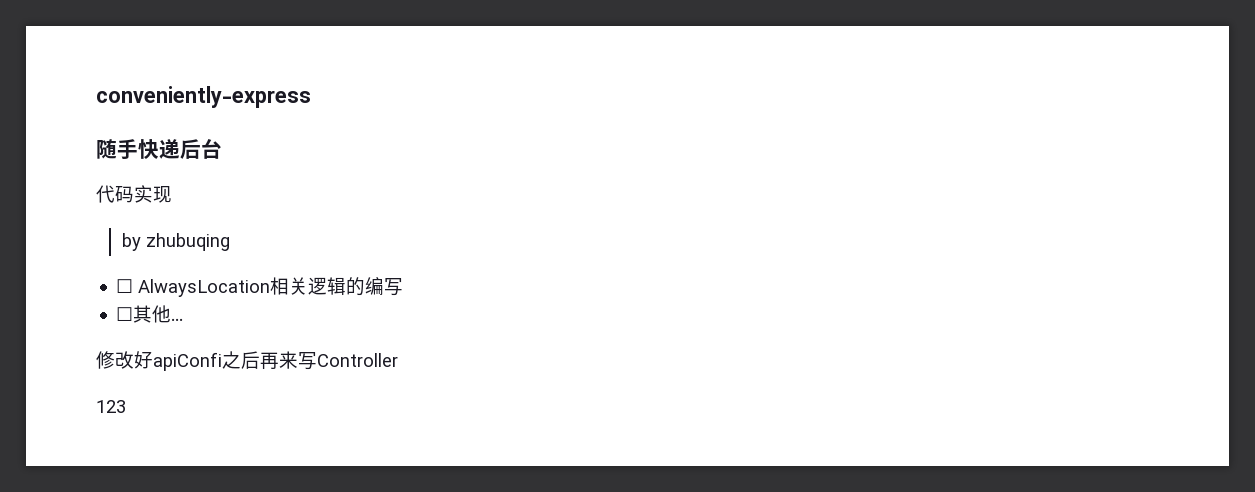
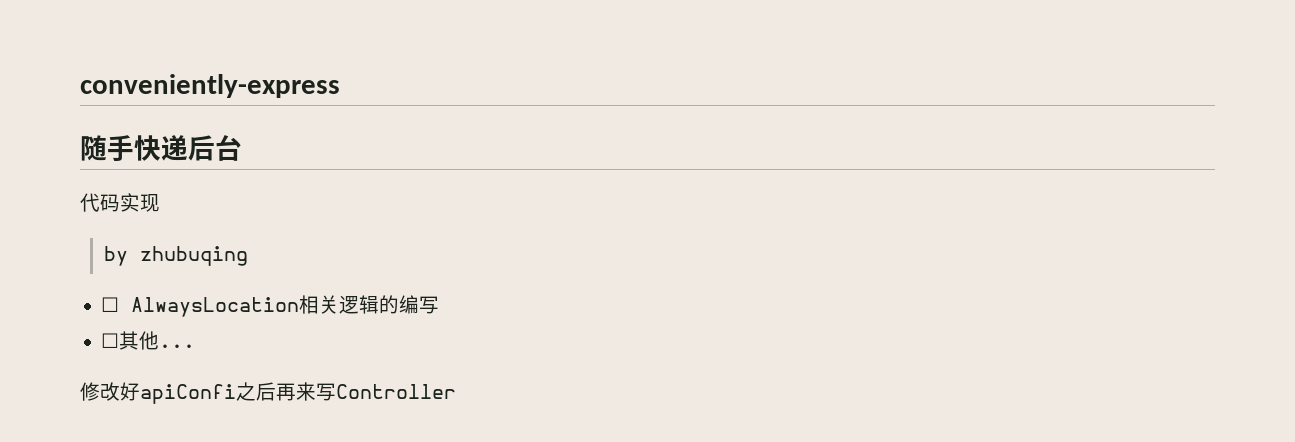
- 123

